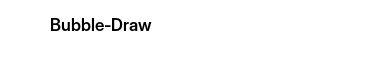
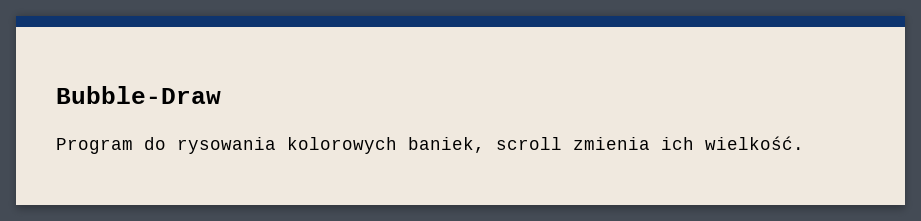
+ Program do rysowania kolorowych baniek, scroll zmienia ich wielkość.

